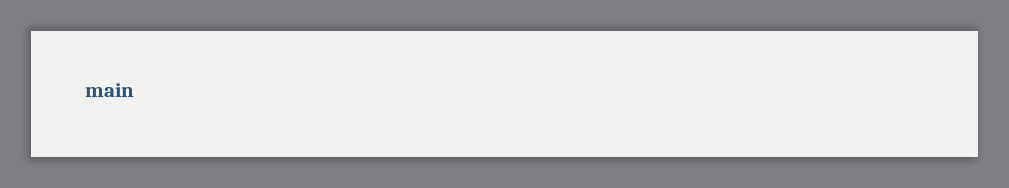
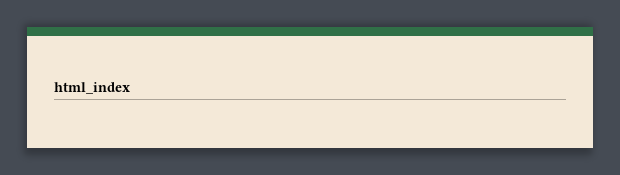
- main
+ html_index

